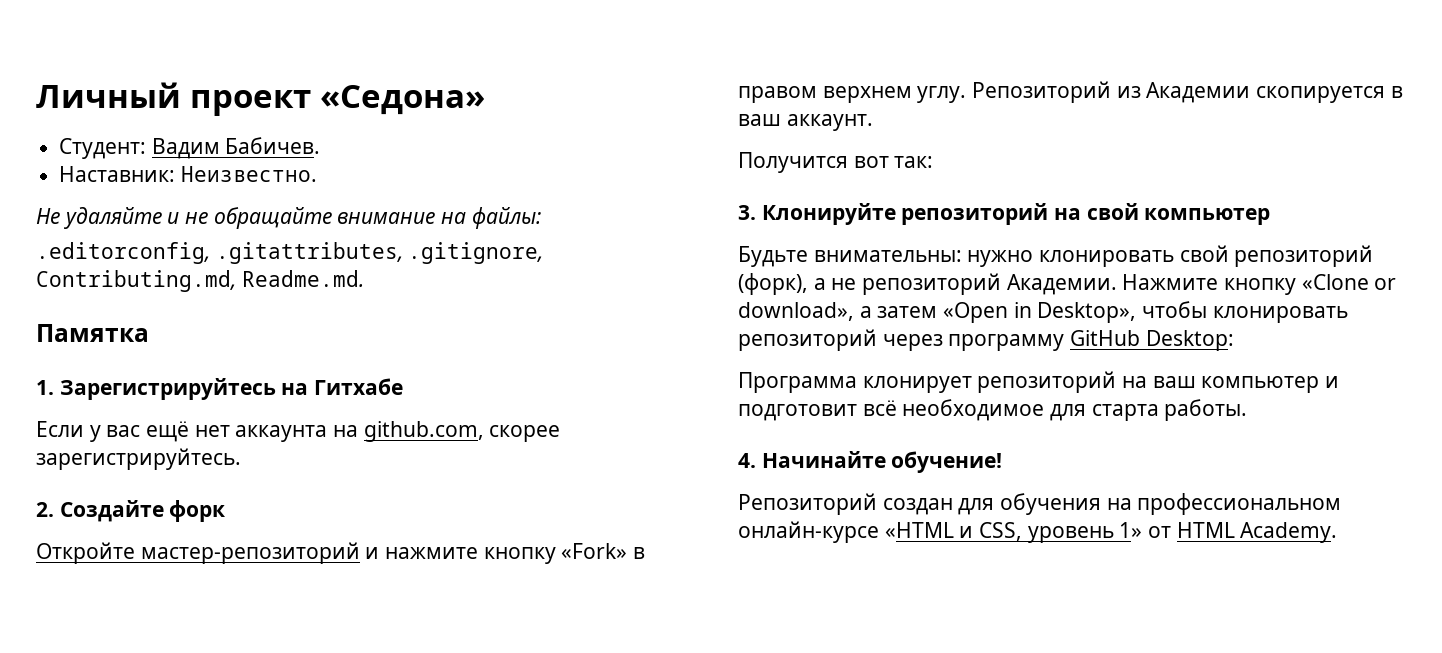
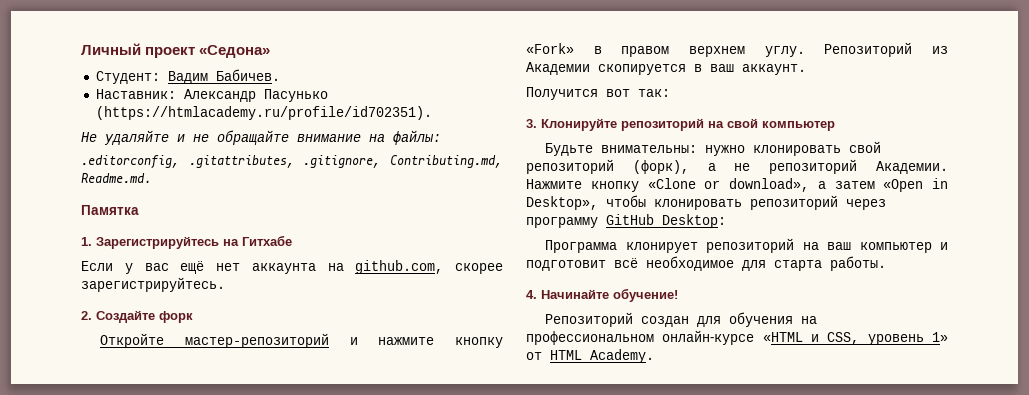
- Наставник: Неизвестно.
+ Наставник: Александр Пасунько (https://htmlacademy.ru/profile/id702351).

